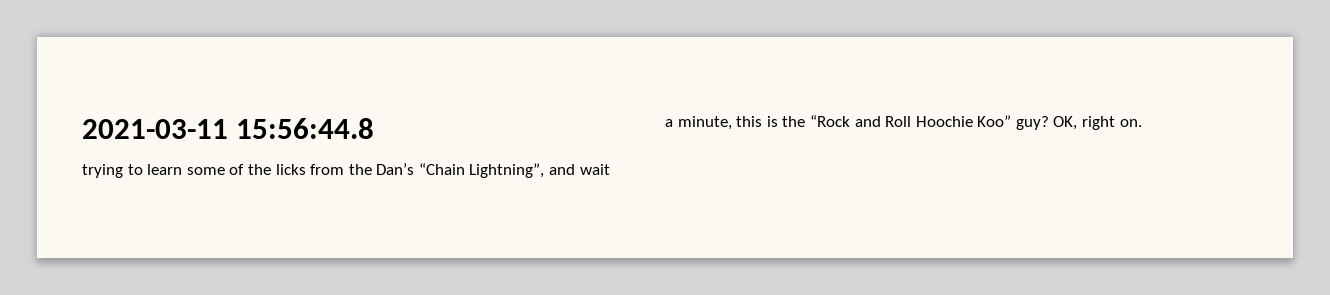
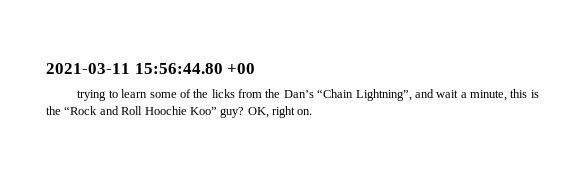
- 2021-03-11 15:56:44.8
+ 2021-03-11 15:56:44.80 +00

